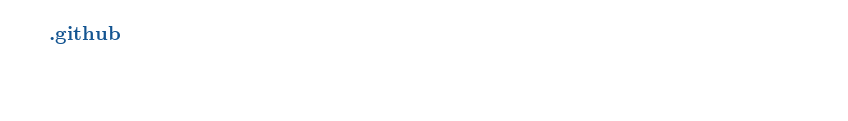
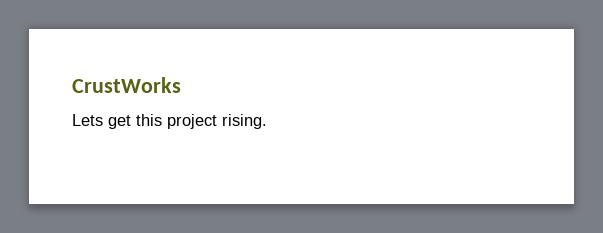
- .github
+ CrustWorks
+ Lets get this project rising.

